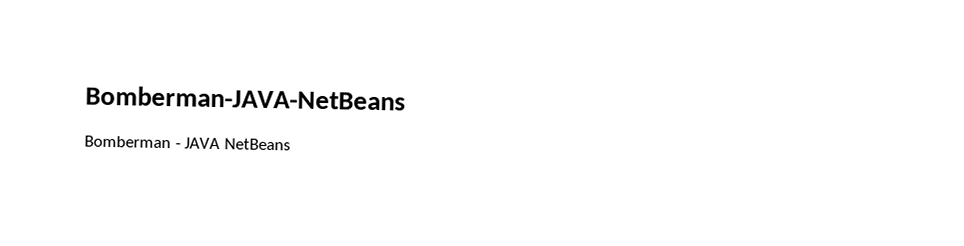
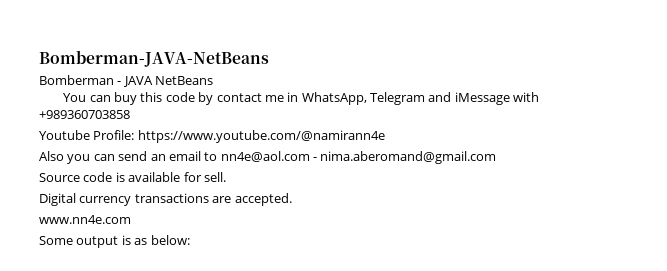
+ You can buy this code by contact me in WhatsApp, Telegram and iMessage with +989360703858
+ Youtube Profile: https://www.youtube.com/@namirann4e
+ Also you can send an email to nn4e@aol.com - nima.aberomand@gmail.com
+ Source code is available for sell.
+ Digital currency transactions are accepted.
+ www.nn4e.com
+ Some output is as below:

